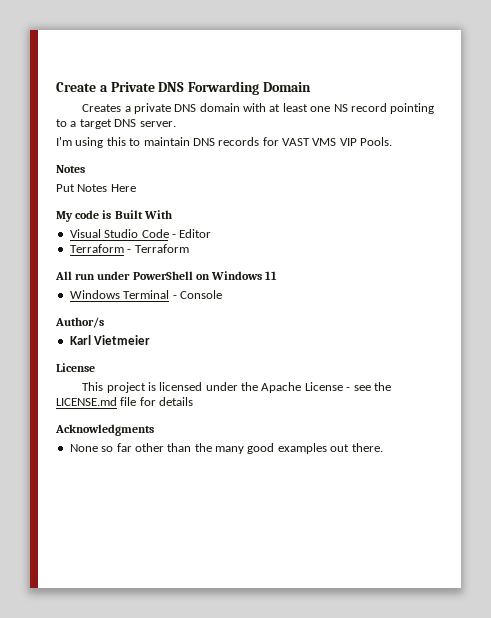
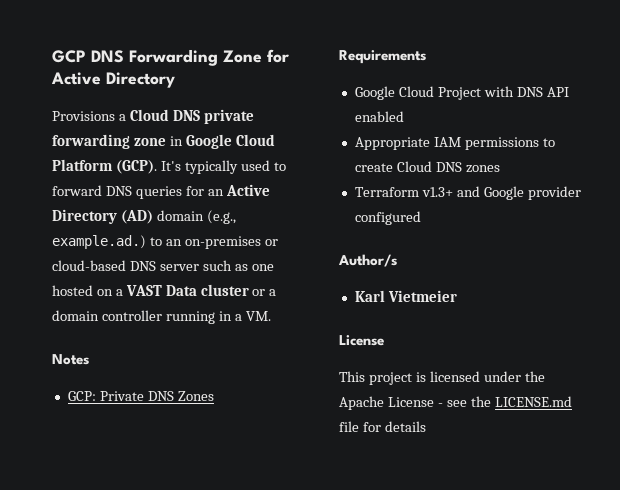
- Create a Private DNS Forwarding Domain
- Creates a private DNS domain with at least one NS record pointing to a target DNS server.
- I'm using this to maintain DNS records for VAST VMS VIP Pools.
+ GCP DNS Forwarding Zone for Active Directory
+ Provisions a Cloud DNS private forwarding zone in Google Cloud Platform (GCP). It's typically used to forward DNS queries for an Active Directory (AD) domain (e.g., example.ad.) to an on-premises or cloud-based DNS server such as one hosted on a VAST Data cluster or a domain controller running in a VM.
  Notes
- Put Notes Here
- My code is Built With
- Visual Studio Code - Editor
- Terraform - Terraform
- All run under PowerShell on Windows 11
- Windows Terminal - Console
+ GCP: Private DNS Zones
+ Requirements
+ Google Cloud Project with DNS API enabled
+ Appropriate IAM permissions to create Cloud DNS zones
+ Terraform v1.3+ and Google provider configured
- Acknowledgments
- None so far other than the many good examples out there.

